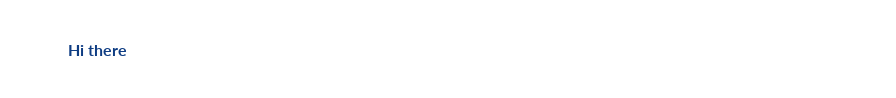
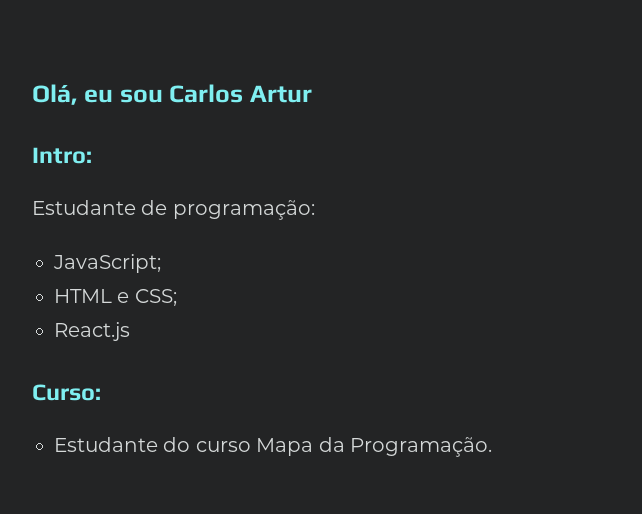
- Hi there
+ Olá, eu sou Carlos Artur
+ Intro:
+ Estudante de programação:
+ JavaScript;
+ HTML e CSS;
+ React.js
+ Curso:
+ Estudante do curso Mapa da Programação.

